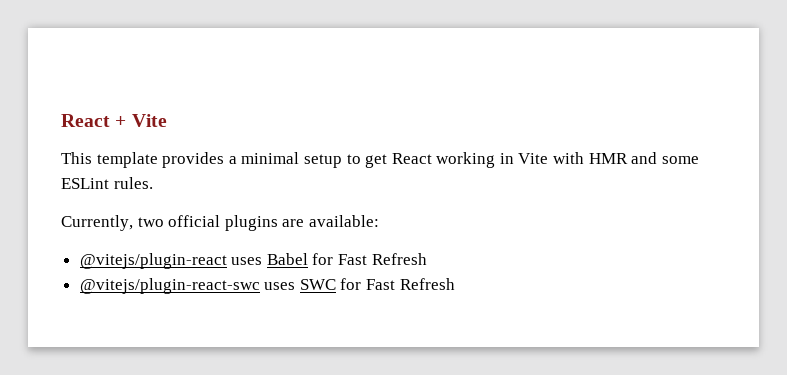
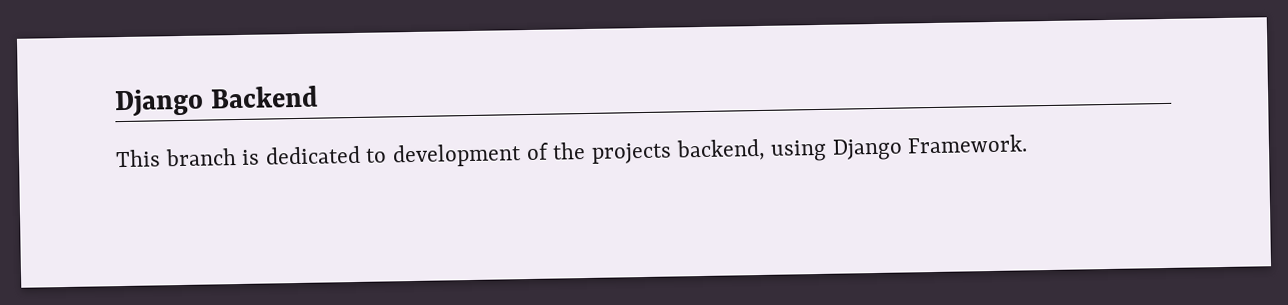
- React + Vite
- This template provides a minimal setup to get React working in Vite with HMR and some ESLint rules.
- Currently, two official plugins are available:
- @vitejs/plugin-react uses Babel for Fast Refresh
- @vitejs/plugin-react-swc uses SWC for Fast Refresh
+ Django Backend
+ This branch is dedicated to development of the projects backend, using Django Framework.

